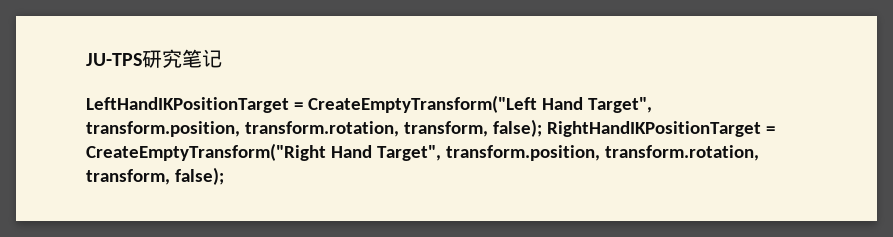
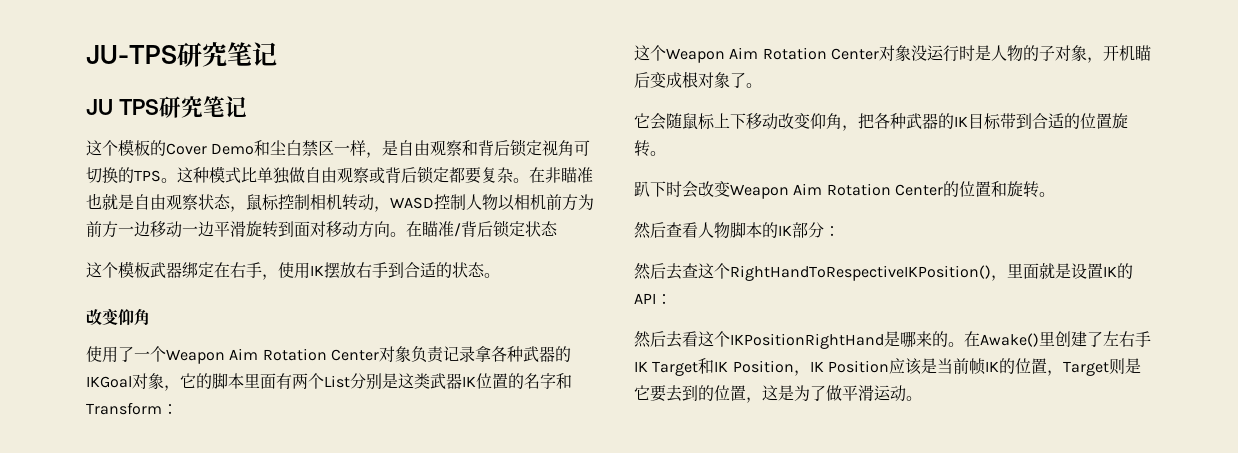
- LeftHandIKPositionTarget = CreateEmptyTransform("Left Hand Target", transform.position, transform.rotation, transform, false); RightHandIKPositionTarget = CreateEmptyTransform("Right Hand Target", transform.position, transform.rotation, transform, false);
+ JU TPS研究笔记
+ 这个模板的Cover Demo和尘白禁区一样，是自由观察和背后锁定视角可切换的TPS。这种模式比单独做自由观察或背后锁定都要复杂。在非瞄准也就是自由观察状态，鼠标控制相机转动，WASD控制人物以相机前方为前方一边移动一边平滑旋转到面对移动方向。在瞄准/背后锁定状态
+ 这个模板武器绑定在右手，使用IK摆放右手到合适的状态。
+ 改变仰角
+ 使用了一个Weapon Aim Rotation Center对象负责记录拿各种武器的IKGoal对象，它的脚本里面有两个List分别是这类武器IK位置的名字和Transform：
+ 这个Weapon Aim Rotation Center对象没运行时是人物的子对象，开机瞄后变成根对象了。
+ 它会随鼠标上下移动改变仰角，把各种武器的IK目标带到合适的位置旋转。
+ 趴下时会改变Weapon Aim Rotation Center的位置和旋转。
+ 然后查看人物脚本的IK部分：
+ 然后去查这个RightHandToRespectiveIKPosition()，里面就是设置IK的API：
+ 然后去看这个IKPositionRightHand是哪来的。在Awake()里创建了左右手IK Target和IK Position，IK Position应该是当前帧IK的位置，Target则是它要去到的位置，这是为了做平滑运动。

